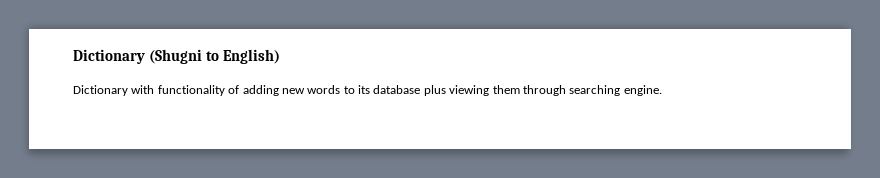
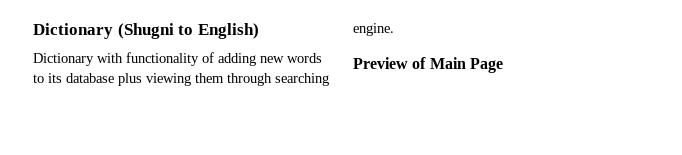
+ Preview of Main Page

